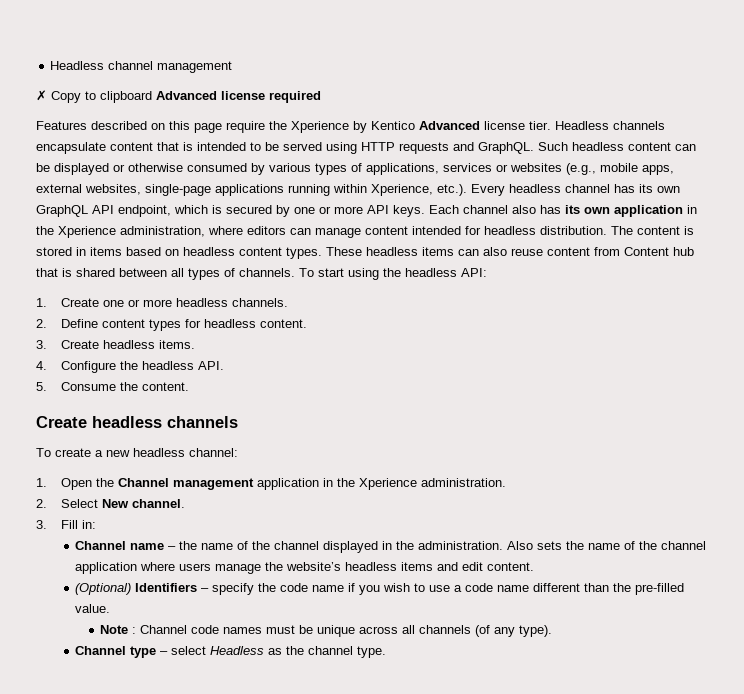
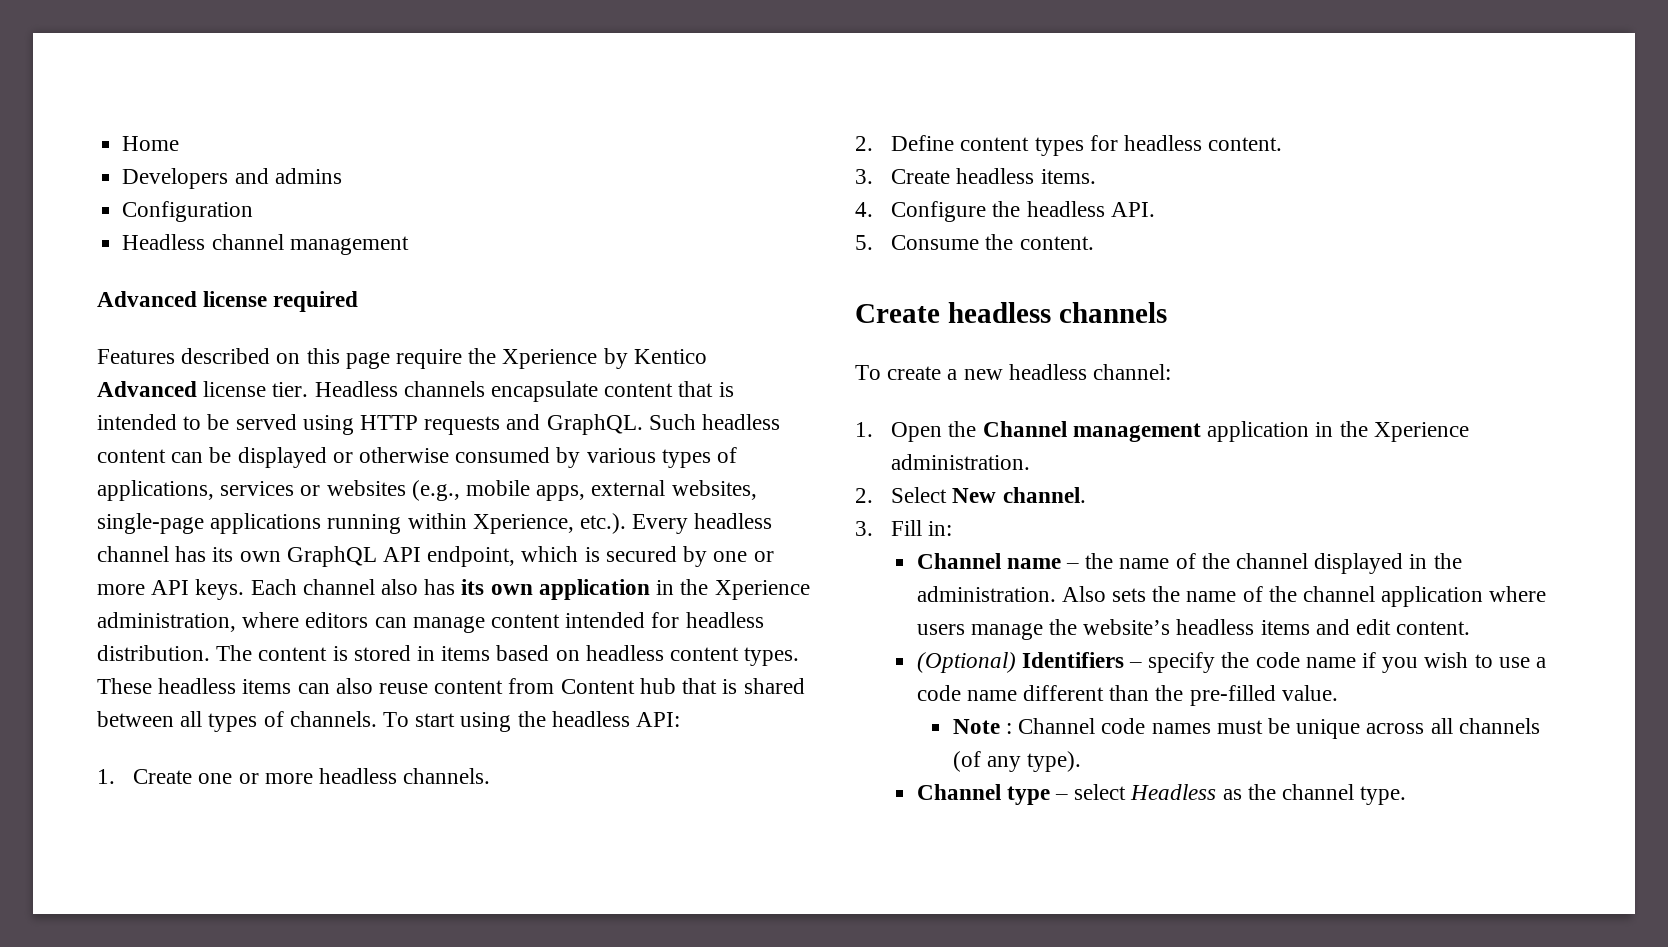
+ Home
+ Developers and admins
+ Configuration
- ✗ Copy to clipboard Advanced license required
+ Advanced license required

